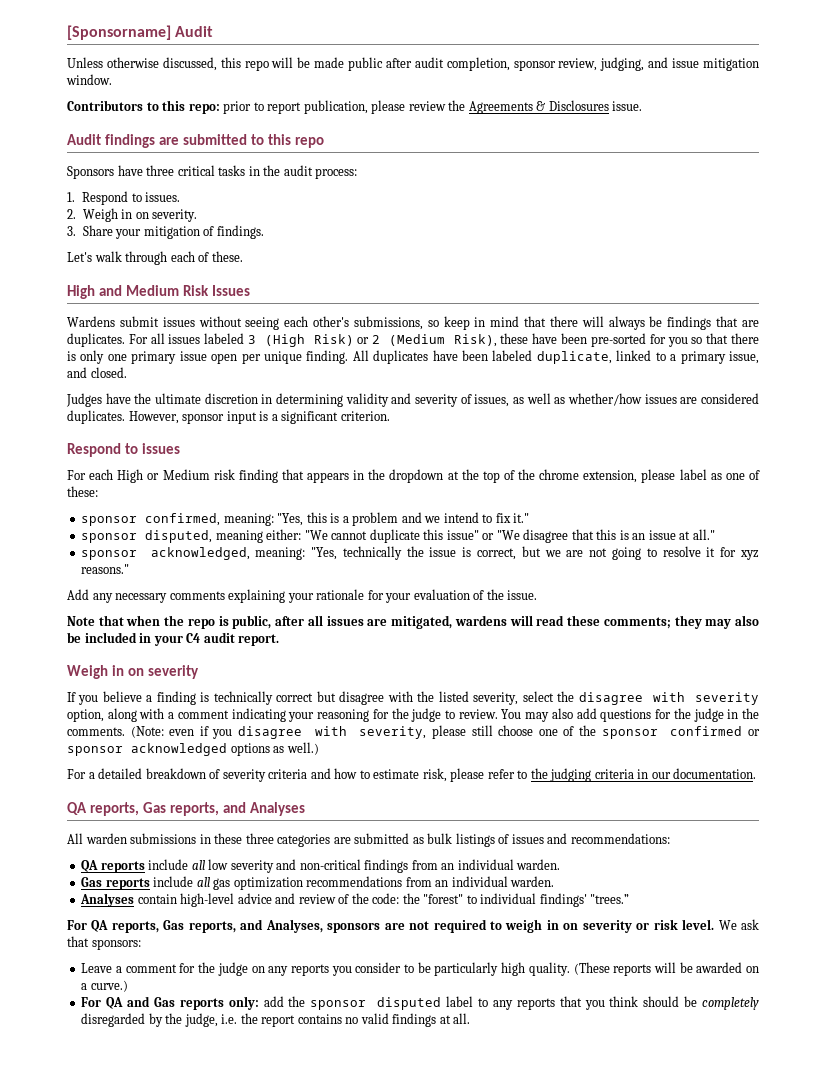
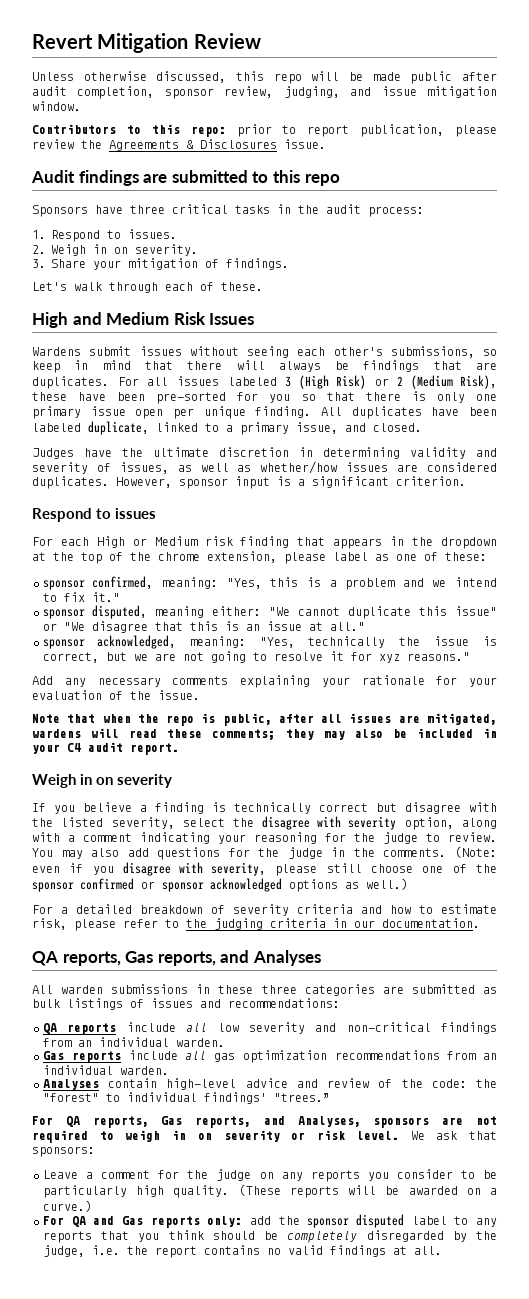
- [Sponsorname] Audit
+ Revert Mitigation Review

